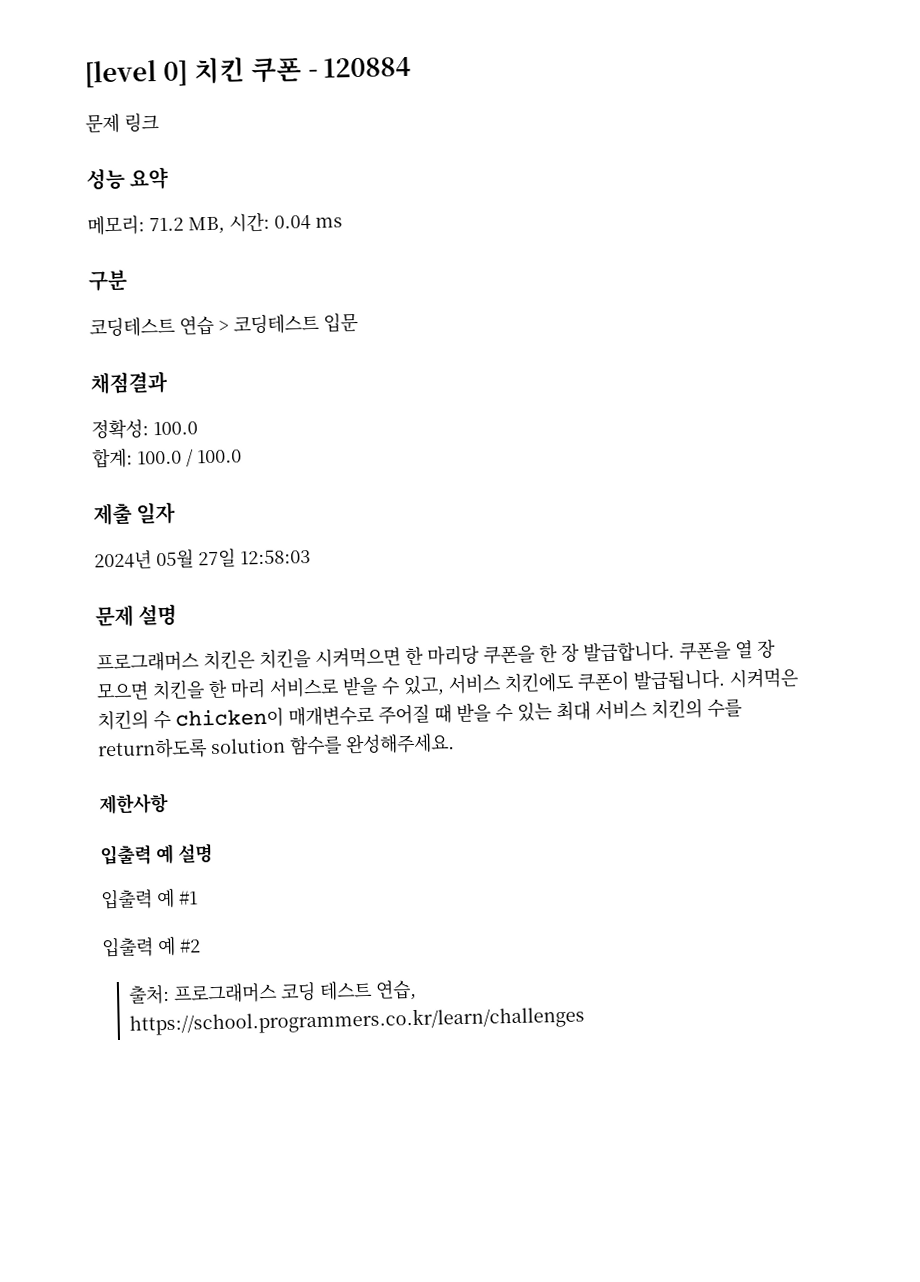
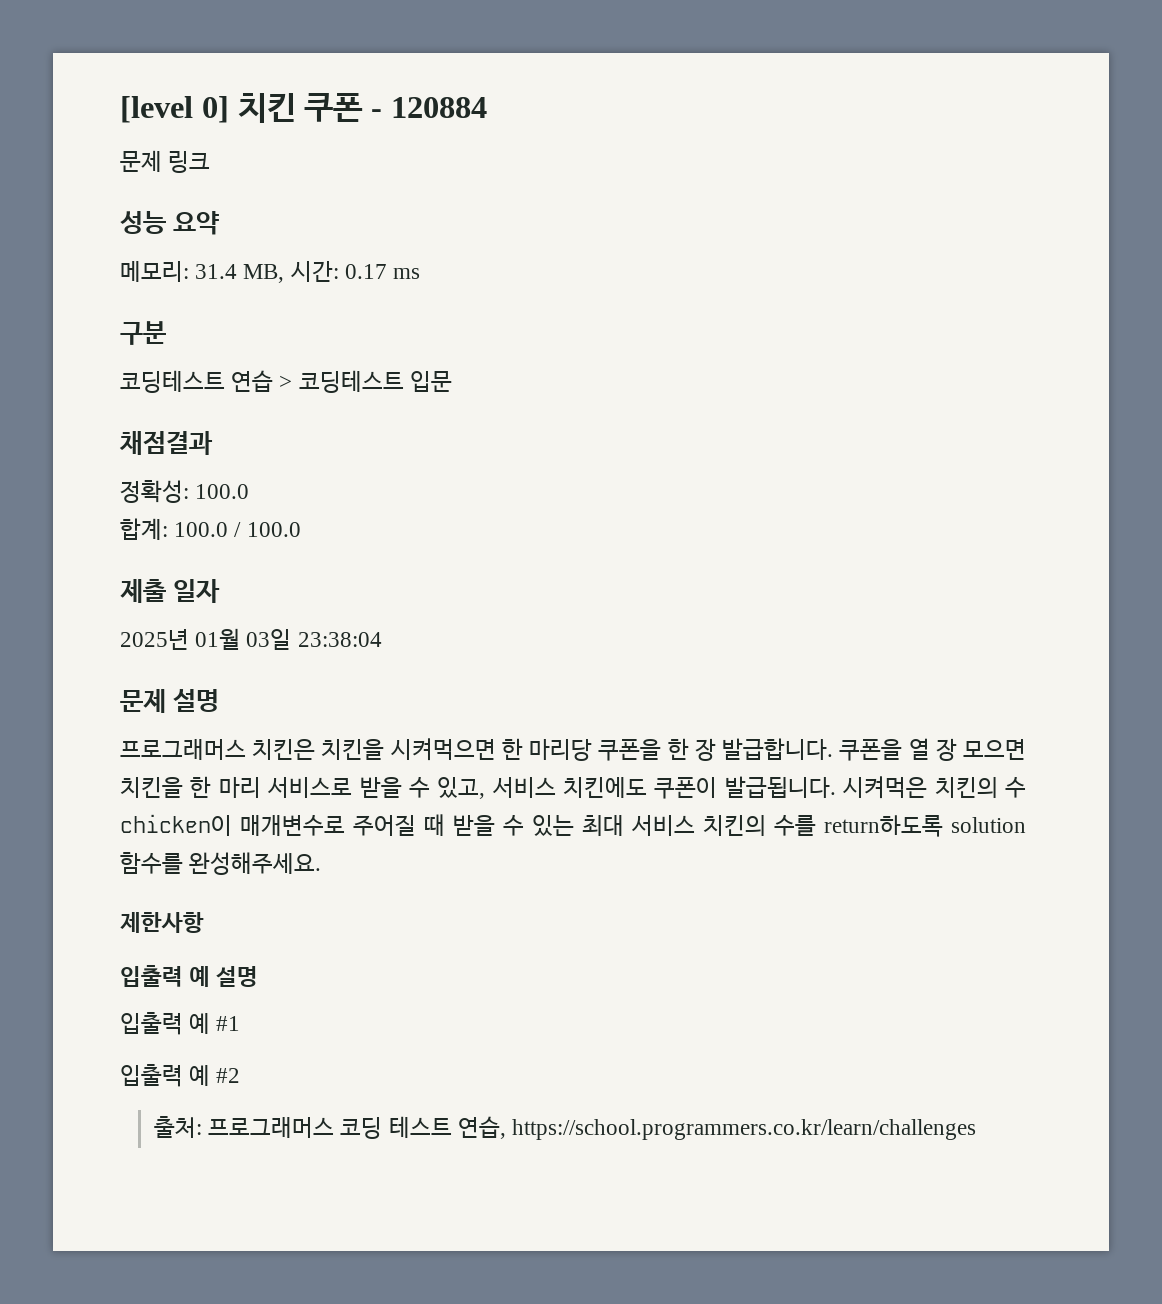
- 메모리: 71.2 MB, 시간: 0.04 ms
+ 메모리: 31.4 MB, 시간: 0.17 ms
- 2024년 05월 27일 12:58:03
+ 2025년 01월 03일 23:38:04

